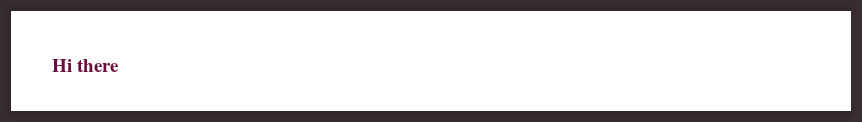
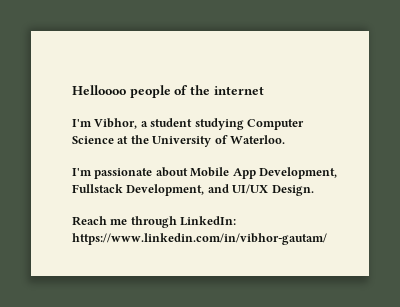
- Hi there
+ Helloooo people of the internet
+ I'm Vibhor, a student studying Computer Science at the University of Waterloo.
+ I'm passionate about Mobile App Development, Fullstack Development, and UI/UX Design.
+ Reach me through LinkedIn: https://www.linkedin.com/in/vibhor-gautam/

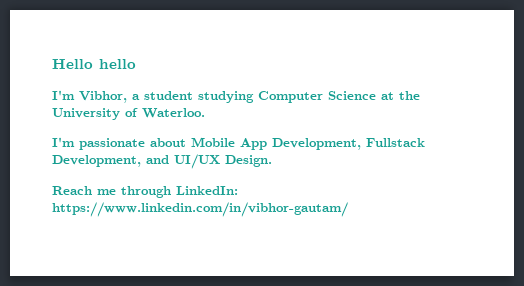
- Helloooo people of the internet
+ Hello hello

